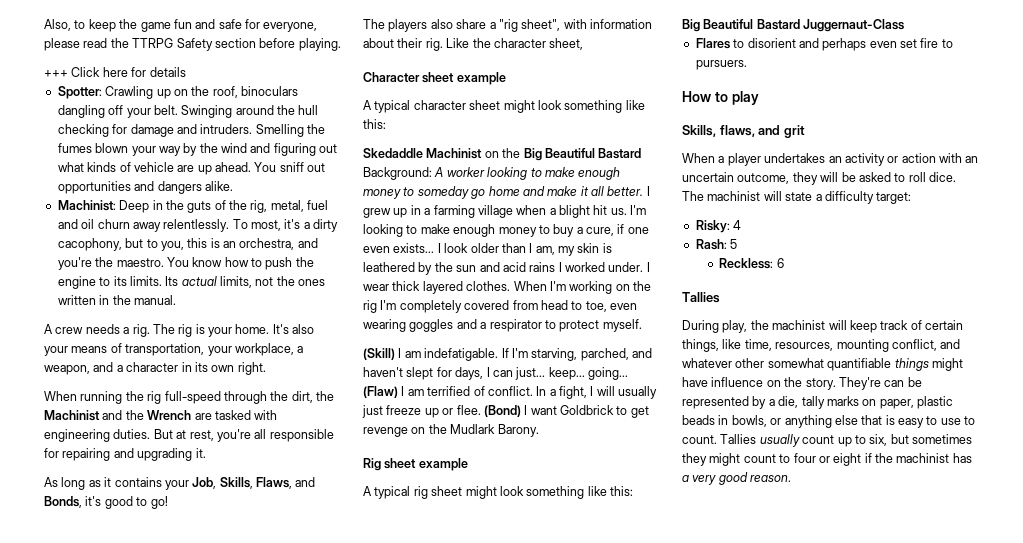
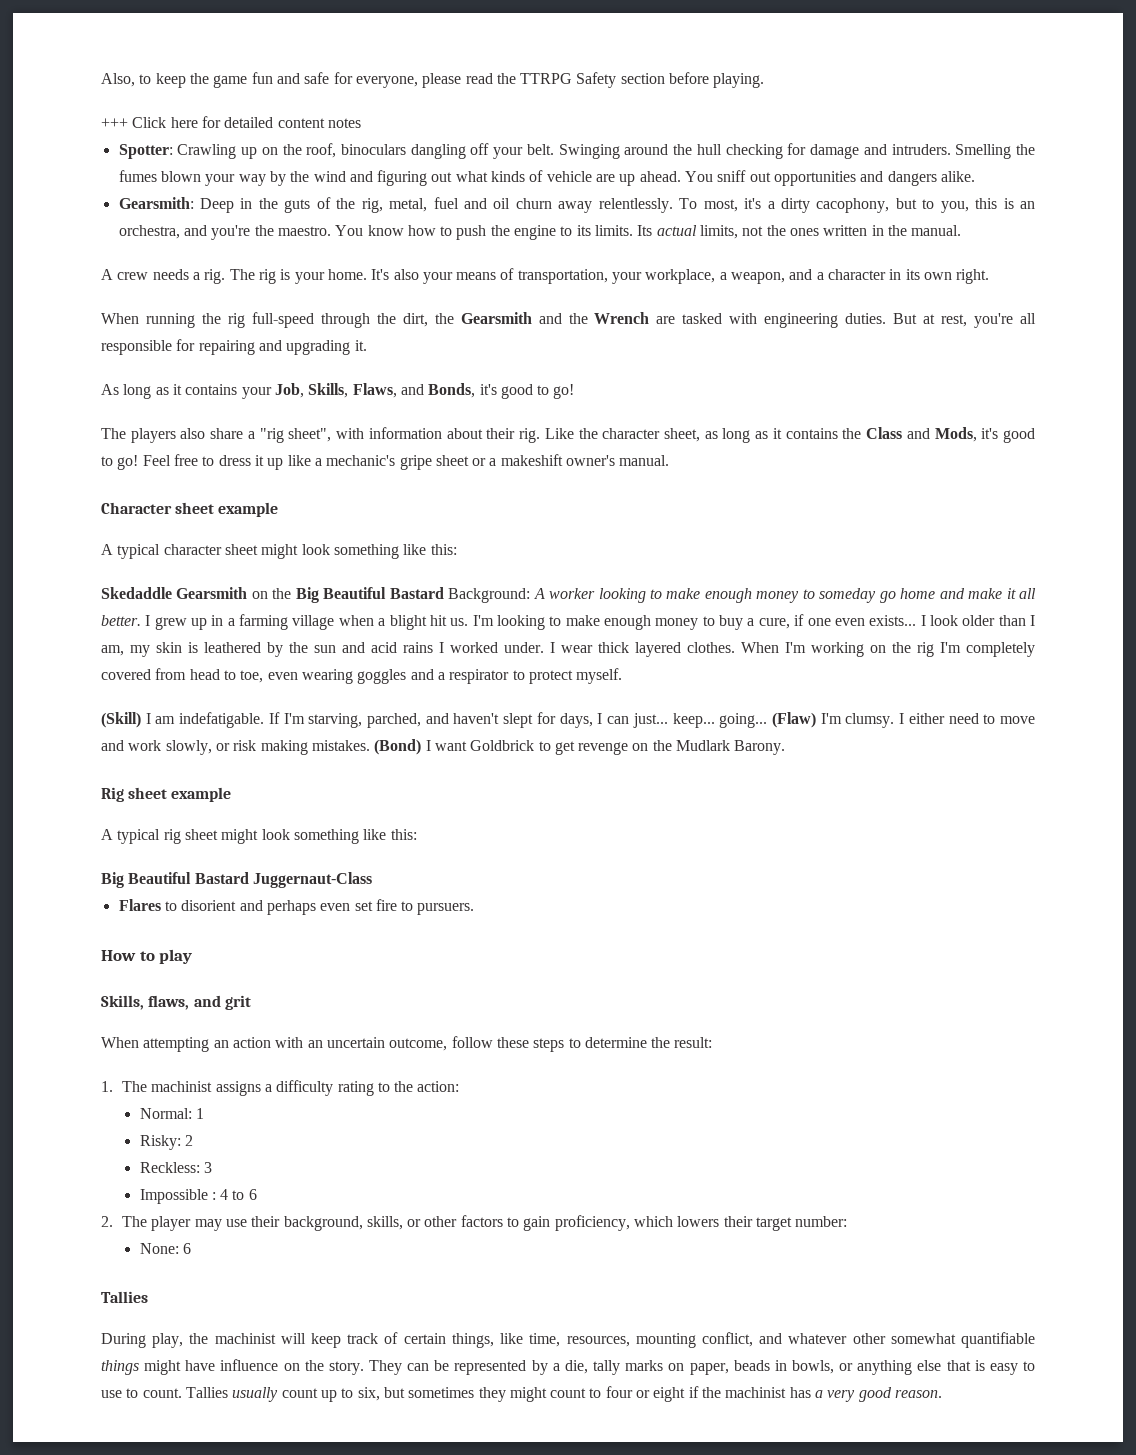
- +++ Click here for details
+ +++ Click here for detailed content notes
- Machinist: Deep in the guts of the rig, metal, fuel and oil churn away relentlessly.
+ Gearsmith: Deep in the guts of the rig, metal, fuel and oil churn away relentlessly.
- When running the rig full-speed through the dirt, the Machinist and the Wrench are tasked with engineering duties.
+ When running the rig full-speed through the dirt, the Gearsmith and the Wrench are tasked with engineering duties.
- Like the character sheet,
+ Like the character sheet, as long as it contains the Class and Mods, it's good to go! Feel free to dress it up like a mechanic's gripe sheet or a makeshift owner's manual.
- Skedaddle Machinist on the Big Beautiful Bastard Background: A worker looking to make enough money to someday go home and make it all better.
+ Skedaddle Gearsmith on the Big Beautiful Bastard Background: A worker looking to make enough money to someday go home and make it all better.
- (Flaw) I am terrified of conflict. In a fight, I will usually just freeze up or flee.
+ (Flaw) I'm clumsy. I either need to move and work slowly, or risk making mistakes.
- When a player undertakes an activity or action with an uncertain outcome, they will be asked to roll dice. The machinist will state a difficulty target:
- Risky: 4
- Rash: 5
- Reckless: 6
+ When attempting an action with an uncertain outcome, follow these steps to determine the result:
+ 1. The machinist assigns a difficulty rating to the action:
+ Normal: 1
+ Risky: 2
+ Reckless: 3
+ Impossible : 4 to 6
+ 2. The player may use their background, skills, or other factors to gain proficiency, which lowers their target number:
+ None: 6
- They're can be represented by a die, tally marks on paper, plastic beads in bowls, or anything else that is easy to use to count.
+ They can be represented by a die, tally marks on paper, beads in bowls, or anything else that is easy to use to count.

